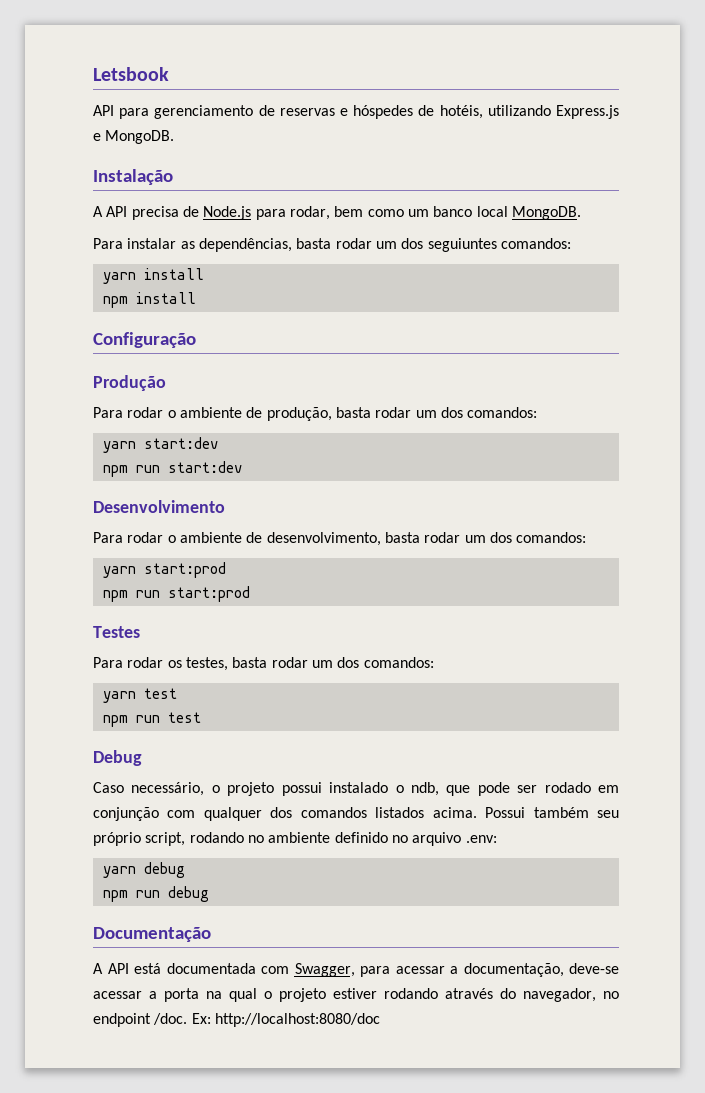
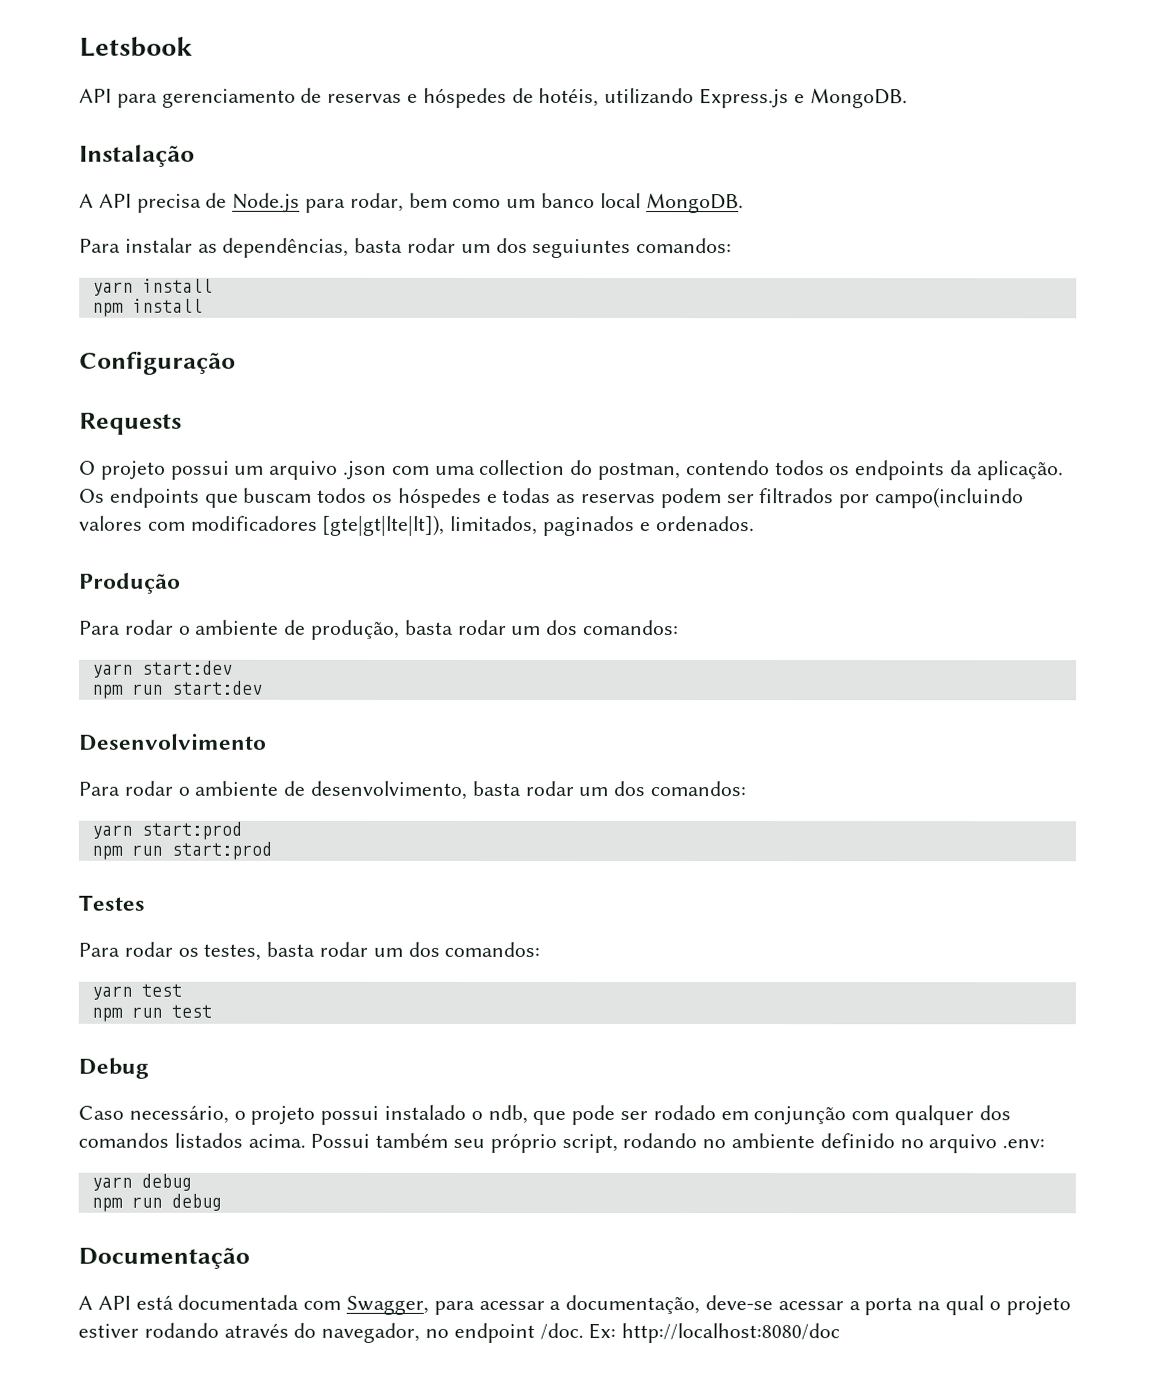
+ Requests
+ O projeto possui um arquivo .json com uma collection do postman, contendo todos os endpoints da aplicação. Os endpoints que buscam todos os hóspedes e todas as reservas podem ser filtrados por campo(incluindo valores com modificadores [gte|gt|lte|lt]), limitados, paginados e ordenados.

